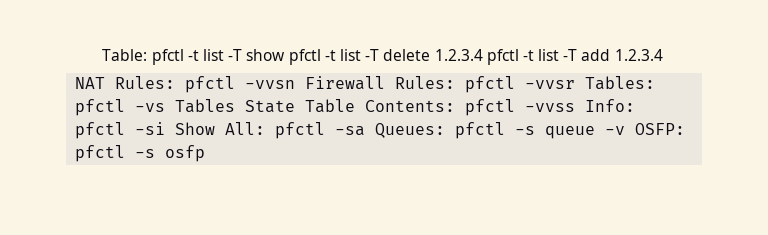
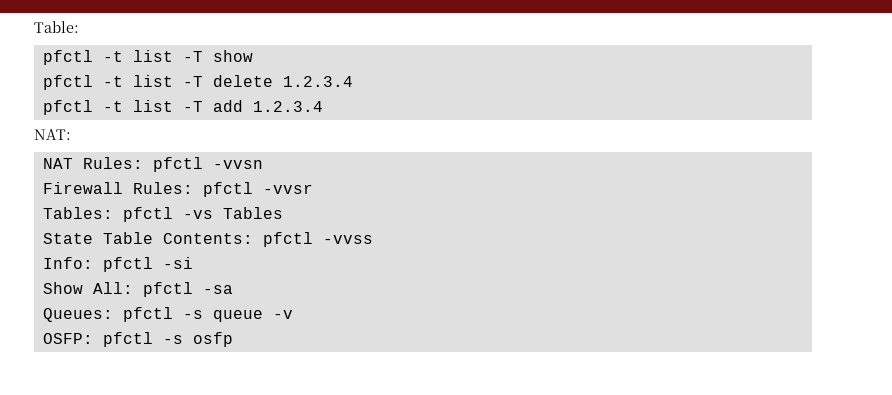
- Table: pfctl -t list -T show pfctl -t list -T delete 1.2.3.4 pfctl -t list -T add 1.2.3.4
+ Table:
+ pfctl -t list -T show
+ pfctl -t list -T delete 1.2.3.4
+ pfctl -t list -T add 1.2.3.4
+ NAT:
- NAT Rules: pfctl -vvsn Firewall Rules: pfctl -vvsr Tables: pfctl -vs Tables State Table Contents: pfctl -vvss Info: pfctl -si Show All: pfctl -sa Queues: pfctl -s queue -v OSFP: pfctl -s osfp
+ NAT Rules: pfctl -vvsn
+ Firewall Rules: pfctl -vvsr
+ Tables: pfctl -vs Tables
+ State Table Contents: pfctl -vvss
+ Info: pfctl -si
+ Show All: pfctl -sa
+ Queues: pfctl -s queue -v
+ OSFP: pfctl -s osfp

